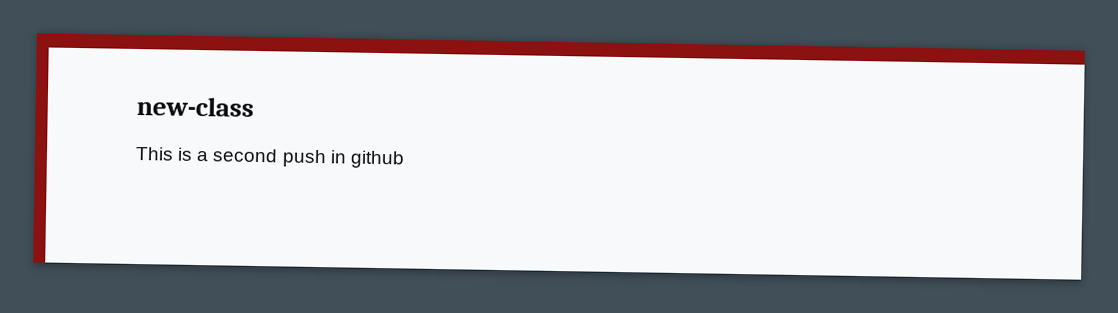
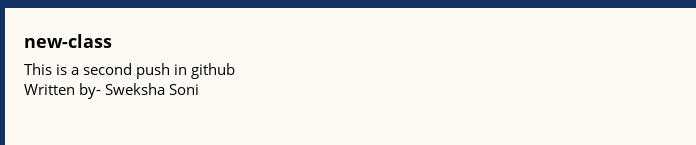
+ Written by- Sweksha Soni

